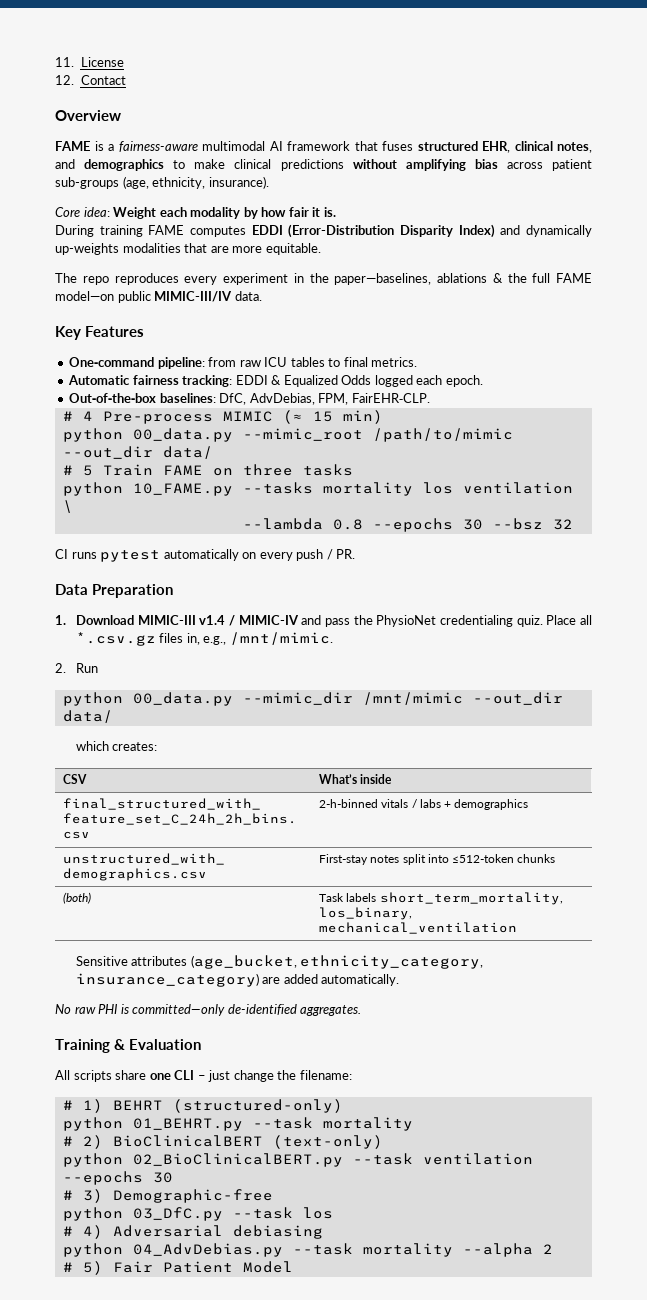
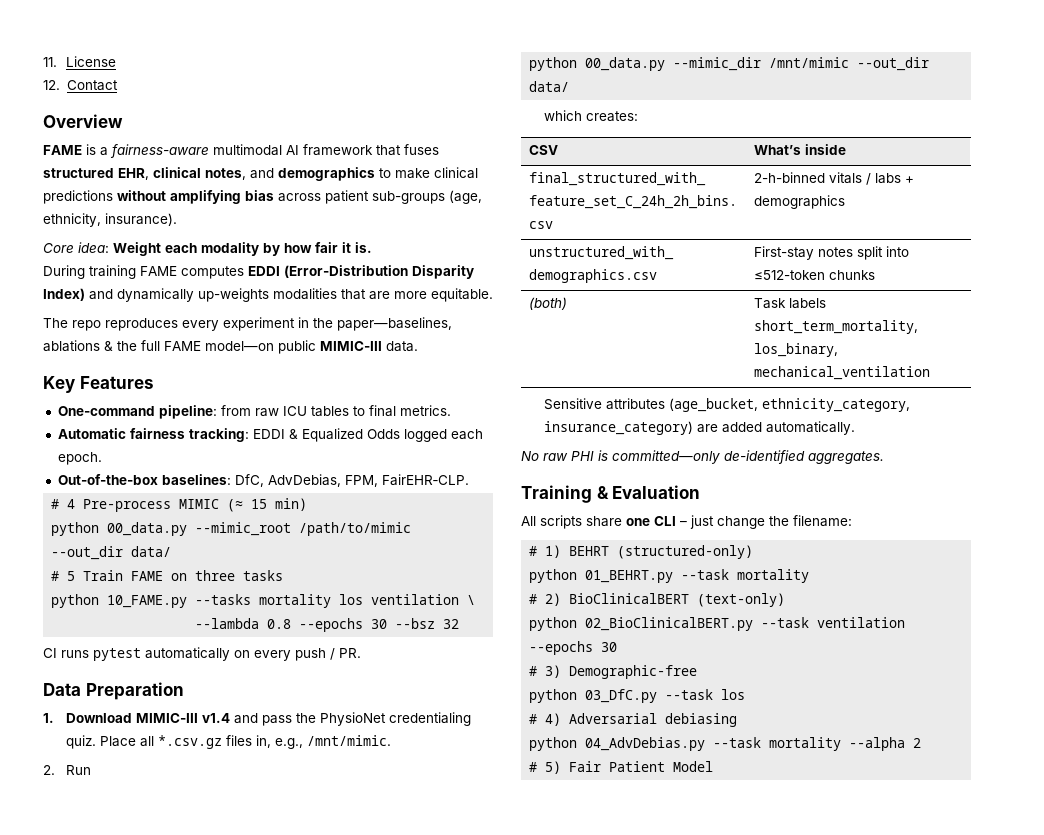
- The repo reproduces every experiment in the paper—baselines, ablations & the full FAME model—on public MIMIC-III/IV data.
+ The repo reproduces every experiment in the paper—baselines, ablations & the full FAME model—on public MIMIC-III data.
- 1. Download MIMIC-III v1.4 / MIMIC-IV and pass the PhysioNet credentialing quiz.
+ 1. Download MIMIC-III v1.4 and pass the PhysioNet credentialing quiz.

